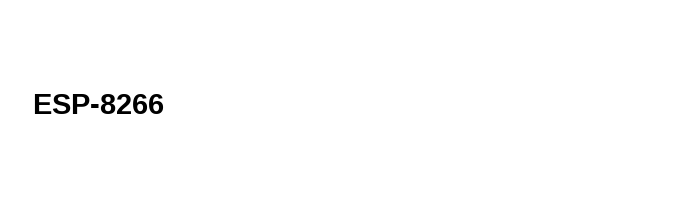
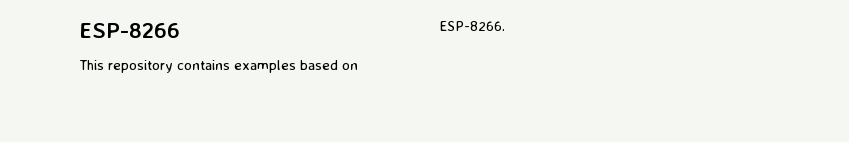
+ This repository contains examples based on ESP-8266.

